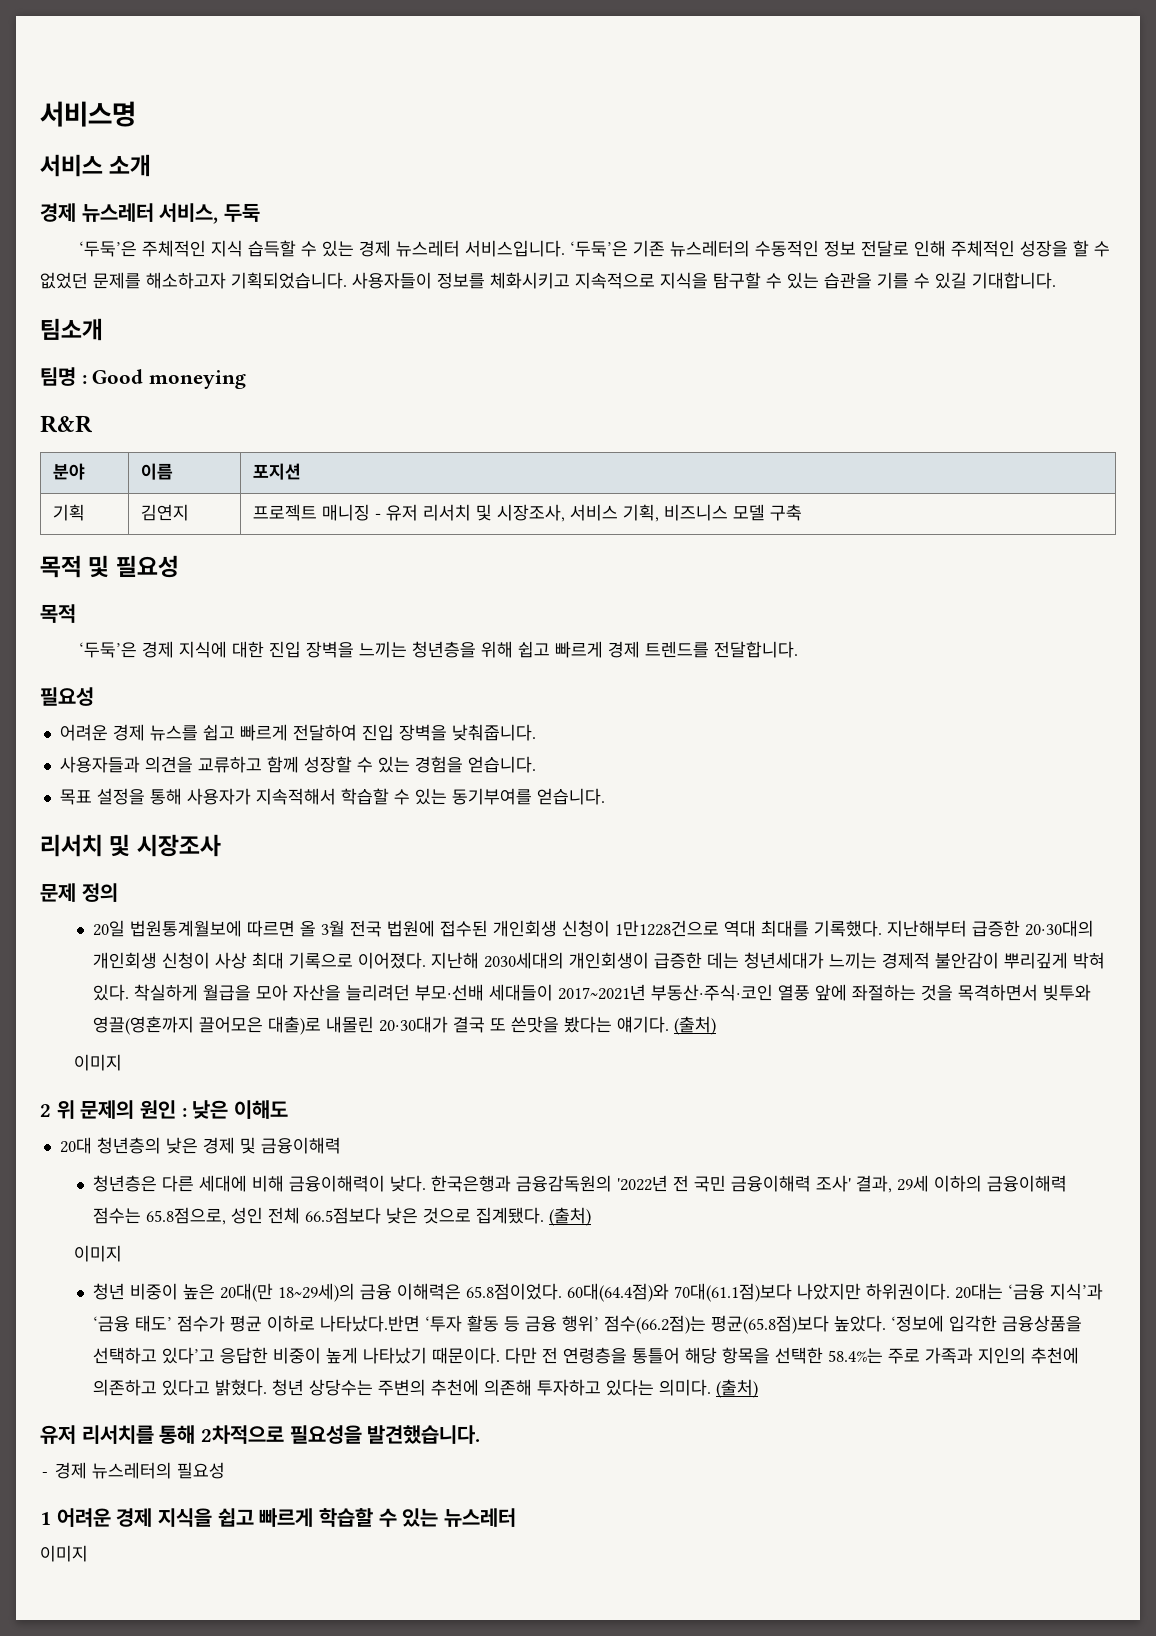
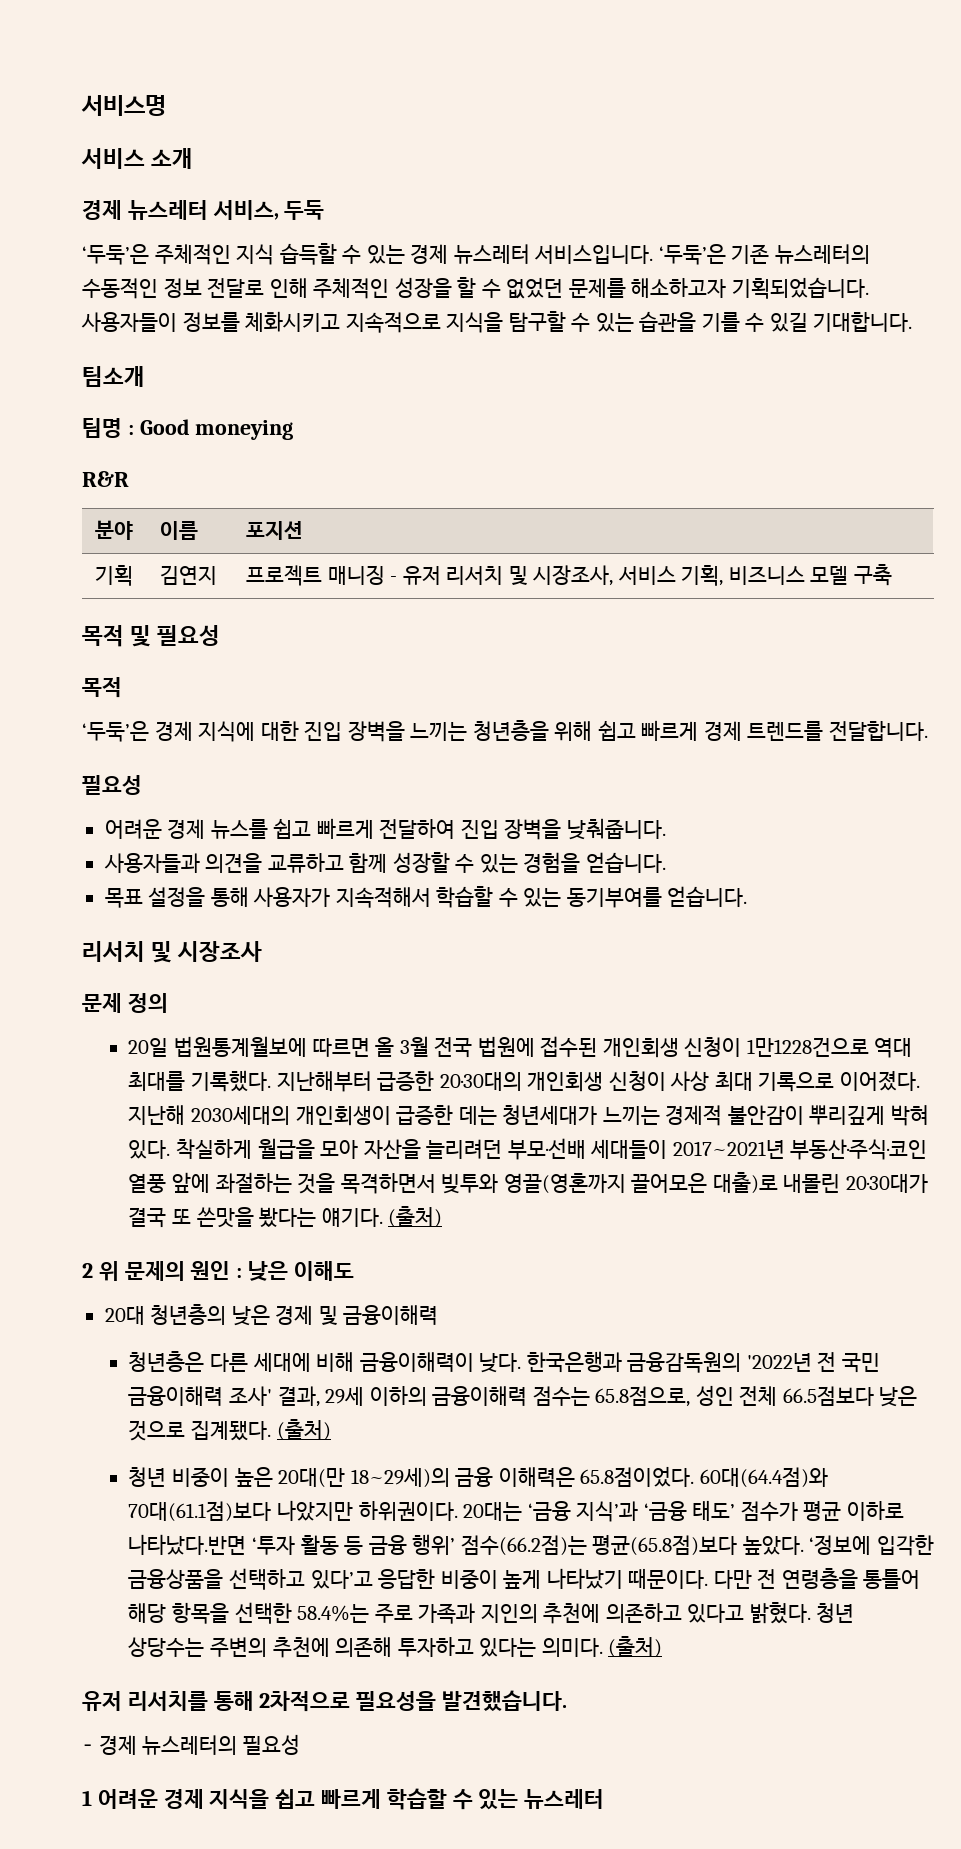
  착실하게 월급을 모아 자산을 늘리려던 부모·선배 세대들이 2017~2021년 부동산·주식·코인 열풍 앞에 좌절하는 것을 목격하면서 빚투와 영끌(영혼까지 끌어모은 대출)로 내몰린 20·30대가 결국 또 쓴맛을 봤다는 얘기다. (출처)
- 이미지
  한국은행과 금융감독원의 '2022년 전 국민 금융이해력 조사' 결과, 29세 이하의 금융이해력 점수는 65.8점으로, 성인 전체 66.5점보다 낮은 것으로 집계됐다. (출처)
- 이미지
  1 어려운 경제 지식을 쉽고 빠르게 학습할 수 있는 뉴스레터
- 이미지

